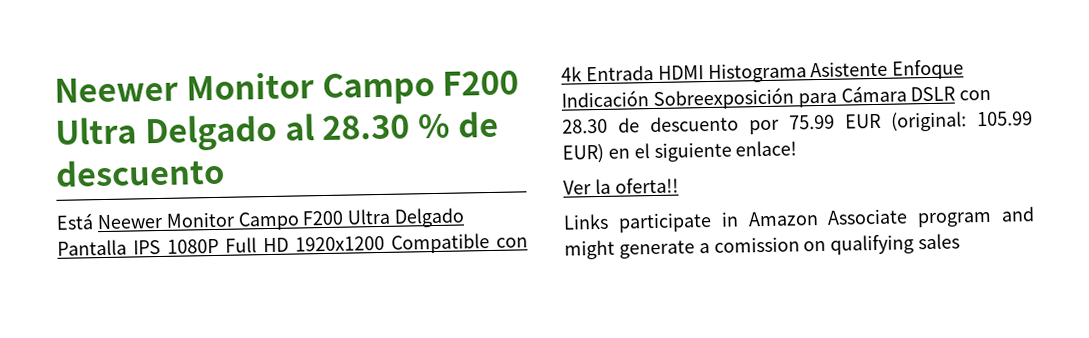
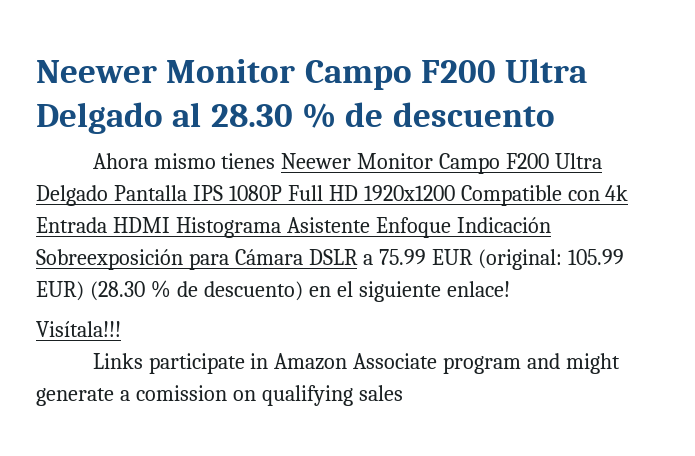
- Está Neewer Monitor Campo F200 Ultra Delgado Pantalla IPS 1080P Full HD 1920x1200 Compatible con 4k Entrada HDMI Histograma Asistente Enfoque Indicación Sobreexposición para Cámara DSLR con 28.30 de descuento por 75.99 EUR (original: 105.99 EUR) en el siguiente enlace!
+ Ahora mismo tienes Neewer Monitor Campo F200 Ultra Delgado Pantalla IPS 1080P Full HD 1920x1200 Compatible con 4k Entrada HDMI Histograma Asistente Enfoque Indicación Sobreexposición para Cámara DSLR a 75.99 EUR (original: 105.99 EUR) (28.30 % de descuento) en el siguiente enlace!
- Ver la oferta!!
+ Visítala!!!

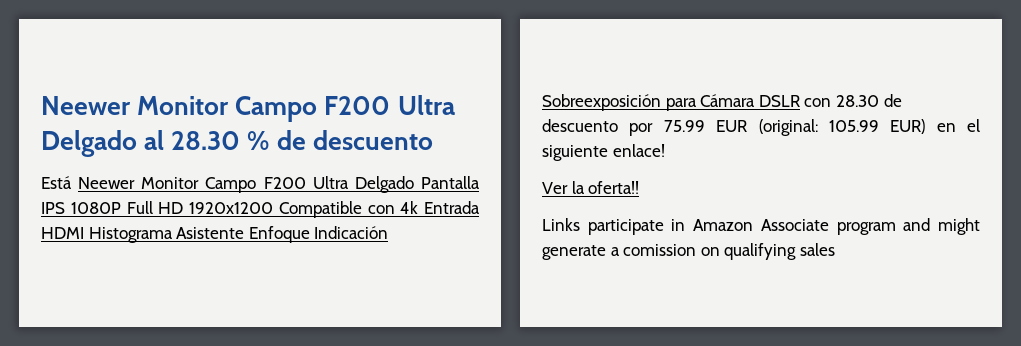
- Ahora mismo tienes Neewer Monitor Campo F200 Ultra Delgado Pantalla IPS 1080P Full HD 1920x1200 Compatible con 4k Entrada HDMI Histograma Asistente Enfoque Indicación Sobreexposición para Cámara DSLR a 75.99 EUR (original: 105.99 EUR) (28.30 % de descuento) en el siguiente enlace!
+ Está Neewer Monitor Campo F200 Ultra Delgado Pantalla IPS 1080P Full HD 1920x1200 Compatible con 4k Entrada HDMI Histograma Asistente Enfoque Indicación Sobreexposición para Cámara DSLR con 28.30 de descuento por 75.99 EUR (original: 105.99 EUR) en el siguiente enlace!
- Visítala!!!
+ Ver la oferta!!

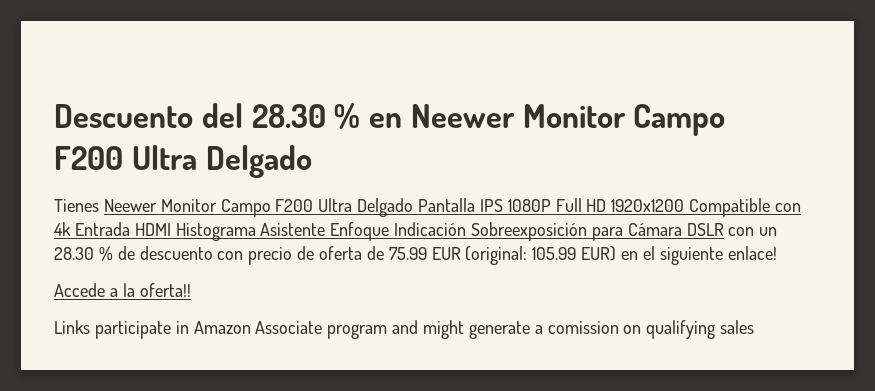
- Neewer Monitor Campo F200 Ultra Delgado al 28.30 % de descuento
- Está Neewer Monitor Campo F200 Ultra Delgado Pantalla IPS 1080P Full HD 1920x1200 Compatible con 4k Entrada HDMI Histograma Asistente Enfoque Indicación Sobreexposición para Cámara DSLR con 28.30 de descuento por 75.99 EUR (original: 105.99 EUR) en el siguiente enlace!
+ Descuento del 28.30 % en Neewer Monitor Campo F200 Ultra Delgado
+ Tienes Neewer Monitor Campo F200 Ultra Delgado Pantalla IPS 1080P Full HD 1920x1200 Compatible con 4k Entrada HDMI Histograma Asistente Enfoque Indicación Sobreexposición para Cámara DSLR con un 28.30 % de descuento con precio de oferta de 75.99 EUR (original: 105.99 EUR) en el siguiente enlace!
- Ver la oferta!!
+ Accede a la oferta!!

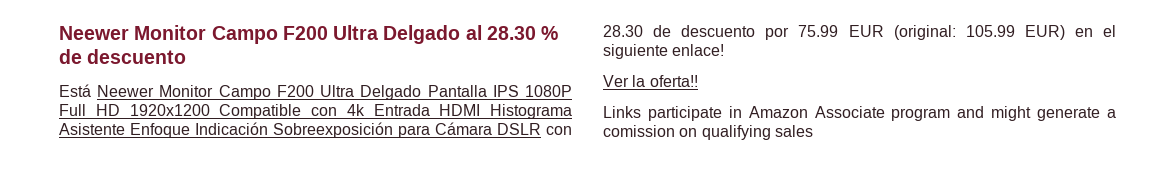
- Descuento del 28.30 % en Neewer Monitor Campo F200 Ultra Delgado
- Tienes Neewer Monitor Campo F200 Ultra Delgado Pantalla IPS 1080P Full HD 1920x1200 Compatible con 4k Entrada HDMI Histograma Asistente Enfoque Indicación Sobreexposición para Cámara DSLR con un 28.30 % de descuento con precio de oferta de 75.99 EUR (original: 105.99 EUR) en el siguiente enlace!
+ Neewer Monitor Campo F200 Ultra Delgado al 28.30 % de descuento
+ Está Neewer Monitor Campo F200 Ultra Delgado Pantalla IPS 1080P Full HD 1920x1200 Compatible con 4k Entrada HDMI Histograma Asistente Enfoque Indicación Sobreexposición para Cámara DSLR con 28.30 de descuento por 75.99 EUR (original: 105.99 EUR) en el siguiente enlace!
- Accede a la oferta!!
+ Ver la oferta!!

